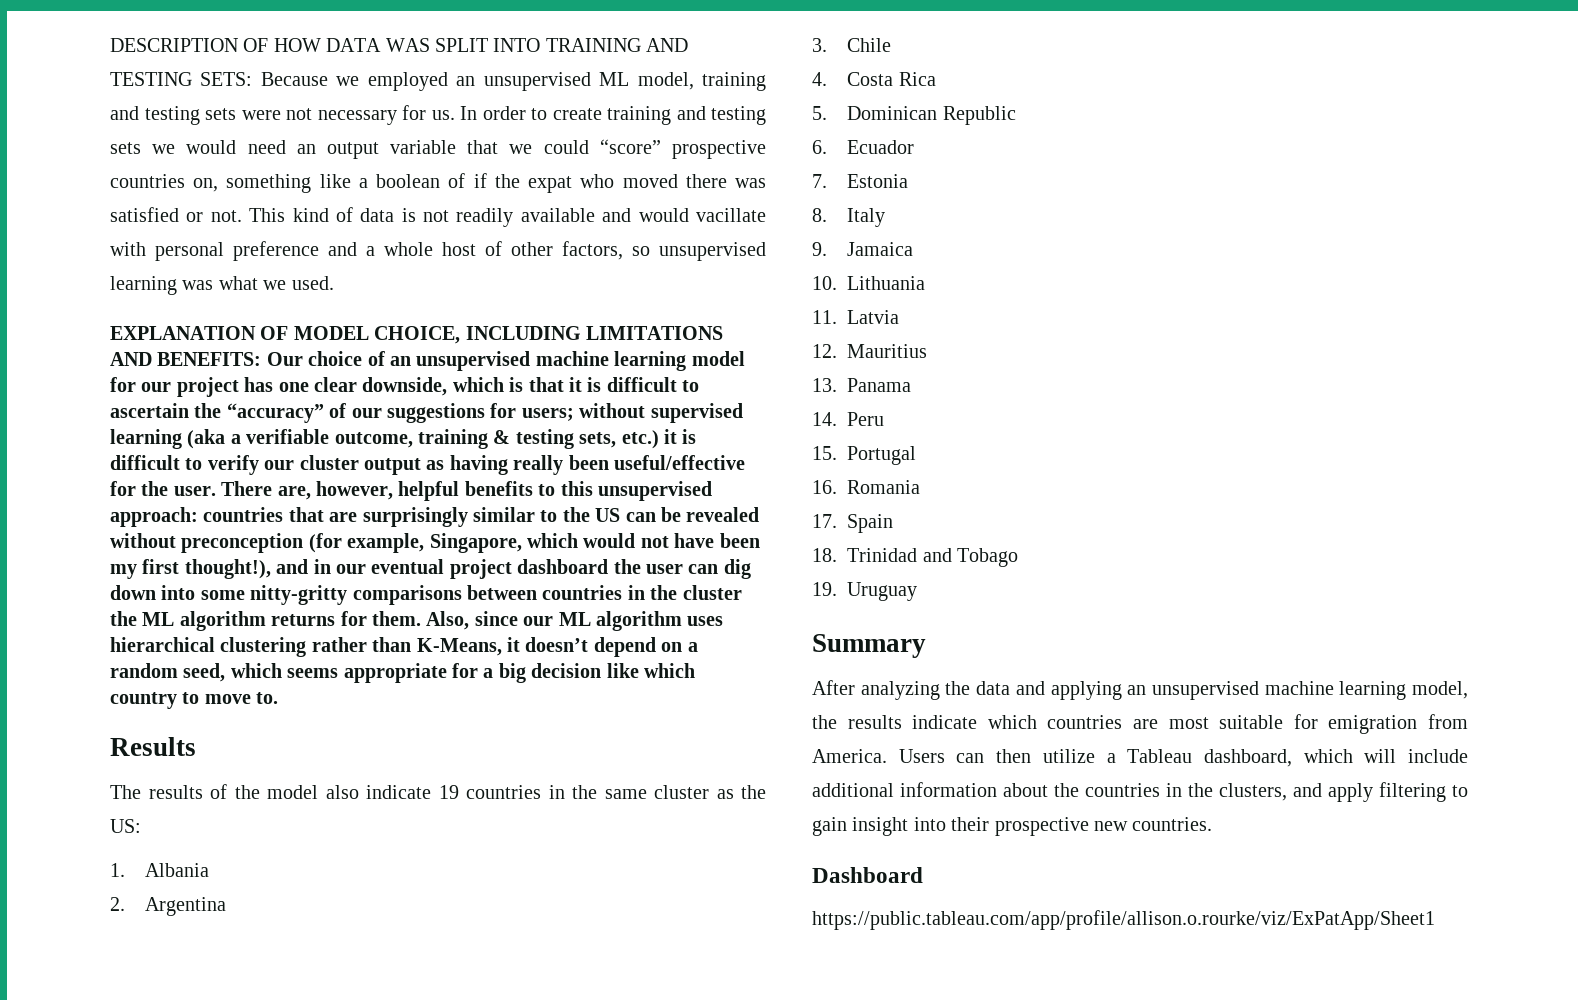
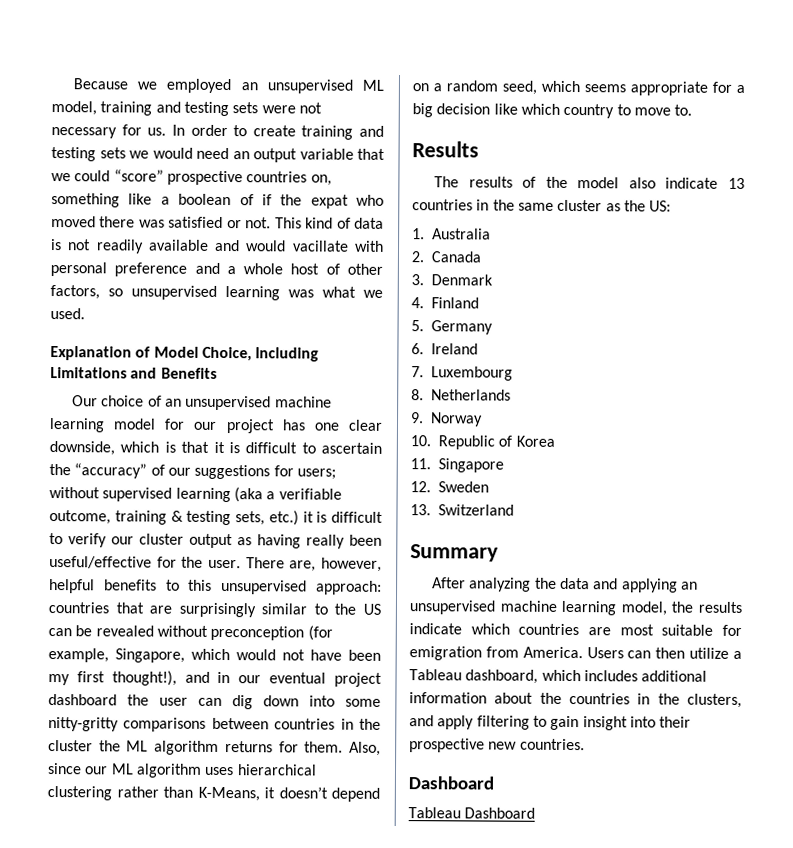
- DESCRIPTION OF HOW DATA WAS SPLIT INTO TRAINING AND TESTING SETS: Because we employed an unsupervised ML model, training and testing sets were not necessary for us.
+ Because we employed an unsupervised ML model, training and testing sets were not necessary for us.
- EXPLANATION OF MODEL CHOICE, INCLUDING LIMITATIONS AND BENEFITS: Our choice of an unsupervised machine learning model for our project has one clear downside, which is that it is difficult to ascertain the “accuracy” of our suggestions for users; without supervised learning (aka a verifiable outcome, training & testing sets, etc.) it is difficult to verify our cluster output as having really been useful/effective for the user.
+ Explanation of Model Choice, Including Limitations and Benefits
+ Our choice of an unsupervised machine learning model for our project has one clear downside, which is that it is difficult to ascertain the “accuracy” of our suggestions for users; without supervised learning (aka a verifiable outcome, training & testing sets, etc.) it is difficult to verify our cluster output as having really been useful/effective for the user.
- The results of the model also indicate 19 countries in the same cluster as the US:
+ The results of the model also indicate 13 countries in the same cluster as the US:
- 1. Albania
+ 1. Australia
- 2. Argentina
+ 2. Canada
- 3. Chile
+ 3. Denmark
- 4. Costa Rica
+ 4. Finland
- 5. Dominican Republic
+ 5. Germany
- 6. Ecuador
+ 6. Ireland
- 7. Estonia
+ 7. Luxembourg
- 8. Italy
+ 8. Netherlands
- 9. Jamaica
+ 9. Norway
- 10. Lithuania
+ 10. Republic of Korea
- 11. Latvia
+ 11. Singapore
- 12. Mauritius
+ 12. Sweden
- 13. Panama
- 14. Peru
- 15. Portugal
- 16. Romania
- 17. Spain
- 18. Trinidad and Tobago
- 19. Uruguay
+ 13. Switzerland
- Users can then utilize a Tableau dashboard, which will include additional information about the countries in the clusters, and apply filtering to gain insight into their prospective new countries.
+ Users can then utilize a Tableau dashboard, which includes additional information about the countries in the clusters, and apply filtering to gain insight into their prospective new countries.
- https://public.tableau.com/app/profile/allison.o.rourke/viz/ExPatApp/Sheet1
+ Tableau Dashboard

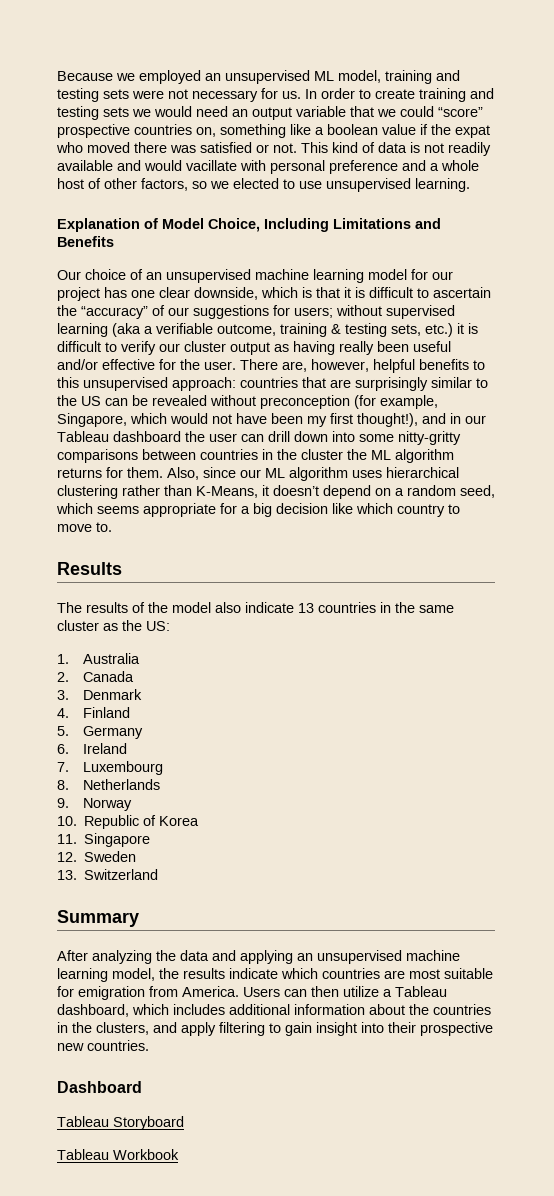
- In order to create training and testing sets we would need an output variable that we could “score” prospective countries on, something like a boolean of if the expat who moved there was satisfied or not.
+ In order to create training and testing sets we would need an output variable that we could “score” prospective countries on, something like a boolean value if the expat who moved there was satisfied or not.
- This kind of data is not readily available and would vacillate with personal preference and a whole host of other factors, so unsupervised learning was what we used.
+ This kind of data is not readily available and would vacillate with personal preference and a whole host of other factors, so we elected to use unsupervised learning.
- Our choice of an unsupervised machine learning model for our project has one clear downside, which is that it is difficult to ascertain the “accuracy” of our suggestions for users; without supervised learning (aka a verifiable outcome, training & testing sets, etc.) it is difficult to verify our cluster output as having really been useful/effective for the user.
+ Our choice of an unsupervised machine learning model for our project has one clear downside, which is that it is difficult to ascertain the “accuracy” of our suggestions for users; without supervised learning (aka a verifiable outcome, training & testing sets, etc.) it is difficult to verify our cluster output as having really been useful and/or effective for the user.
- There are, however, helpful benefits to this unsupervised approach: countries that are surprisingly similar to the US can be revealed without preconception (for example, Singapore, which would not have been my first thought!), and in our eventual project dashboard the user can dig down into some nitty-gritty comparisons between countries in the cluster the ML algorithm returns for them.
+ There are, however, helpful benefits to this unsupervised approach: countries that are surprisingly similar to the US can be revealed without preconception (for example, Singapore, which would not have been my first thought!), and in our Tableau dashboard the user can drill down into some nitty-gritty comparisons between countries in the cluster the ML algorithm returns for them.
- Tableau Dashboard
+ Tableau Storyboard
+ Tableau Workbook

